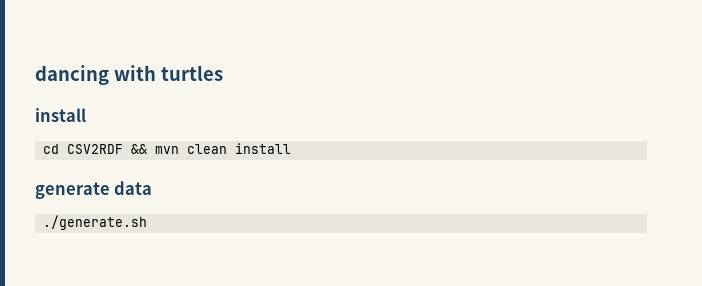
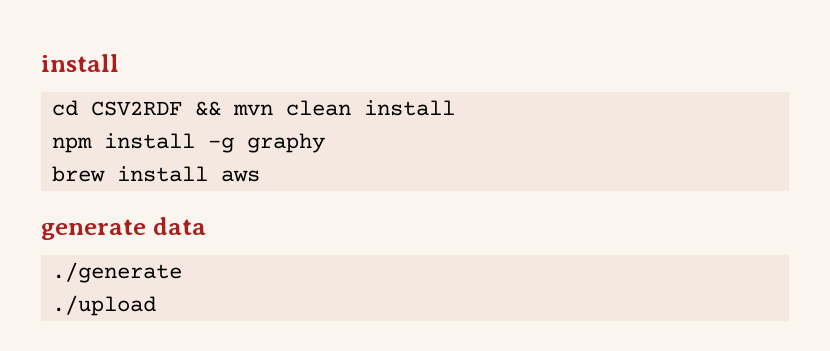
- dancing with turtles
+ npm install -g graphy
+ brew install aws
- ./generate.sh
+ ./generate
+ ./upload

